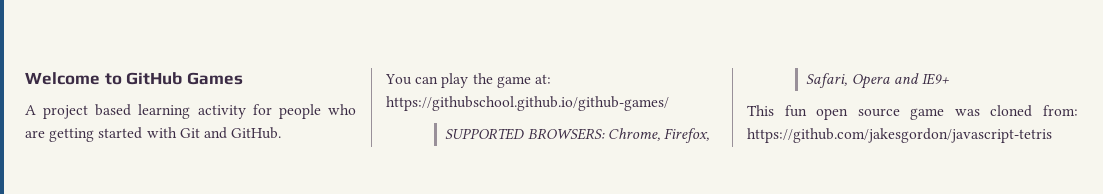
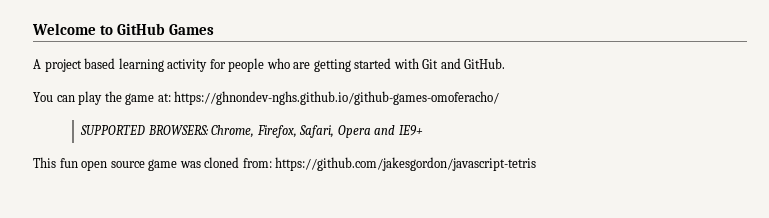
- You can play the game at: https://githubschool.github.io/github-games/
+ You can play the game at: https://ghnondev-nghs.github.io/github-games-omoferacho/

